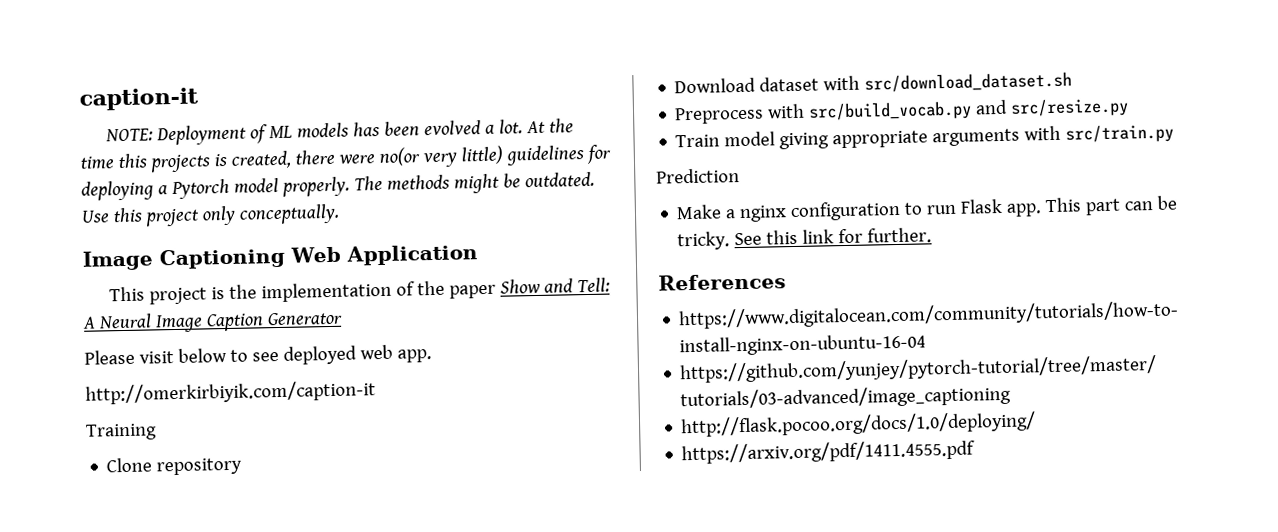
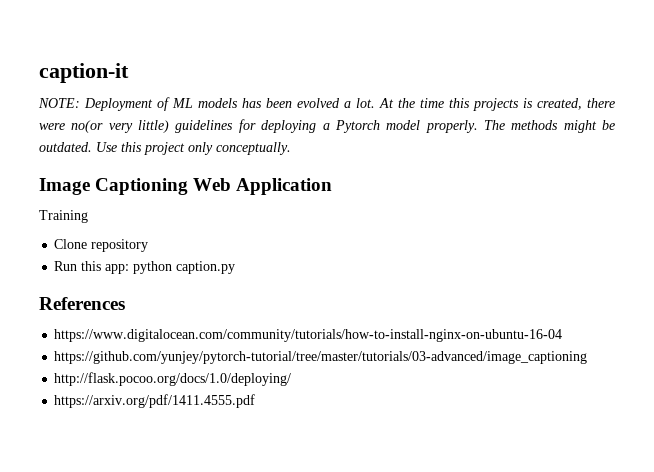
- This project is the implementation of the paper Show and Tell: A Neural Image Caption Generator
- Please visit below to see deployed web app.
- http://omerkirbiyik.com/caption-it
  Training
  Clone repository
- Download dataset with src/download_dataset.sh
- Preprocess with src/build_vocab.py and src/resize.py
- Train model giving appropriate arguments with src/train.py
- Prediction
- Make a nginx configuration to run Flask app. This part can be tricky. See this link for further.
+ Run this app: python caption.py

